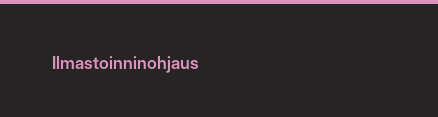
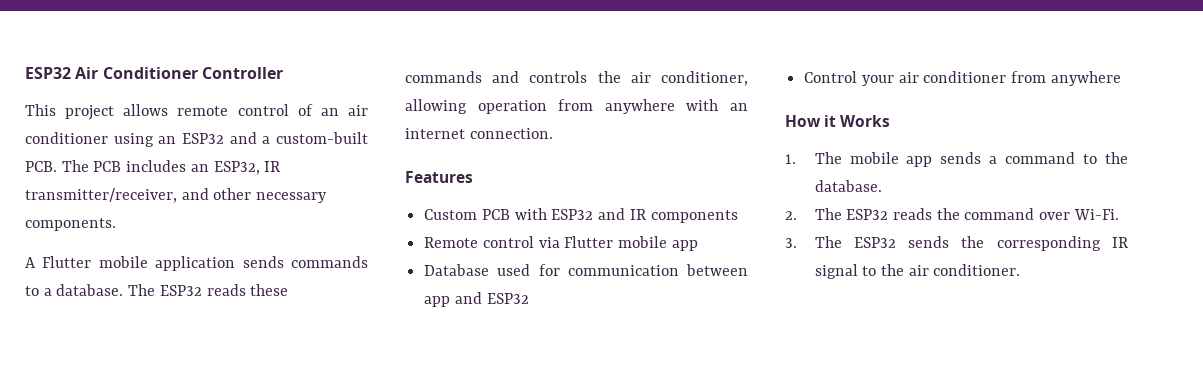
- Ilmastoinninohjaus
+ ESP32 Air Conditioner Controller
+ This project allows remote control of an air conditioner using an ESP32 and a custom-built PCB. The PCB includes an ESP32, IR transmitter/receiver, and other necessary components.
+ A Flutter mobile application sends commands to a database. The ESP32 reads these commands and controls the air conditioner, allowing operation from anywhere with an internet connection.
+ Features
+ Custom PCB with ESP32 and IR components
+ Remote control via Flutter mobile app
+ Database used for communication between app and ESP32
+ Control your air conditioner from anywhere
+ How it Works
+ 1. The mobile app sends a command to the database.
+ 2. The ESP32 reads the command over Wi-Fi.
+ 3. The ESP32 sends the corresponding IR signal to the air conditioner.

